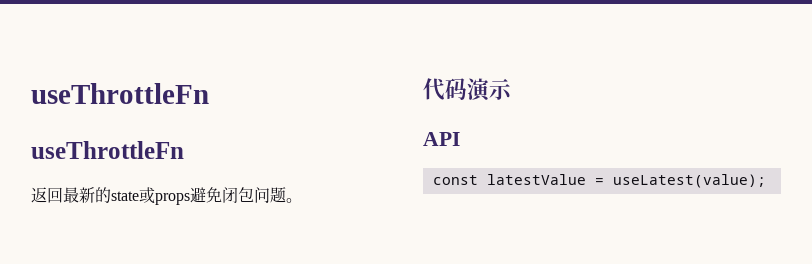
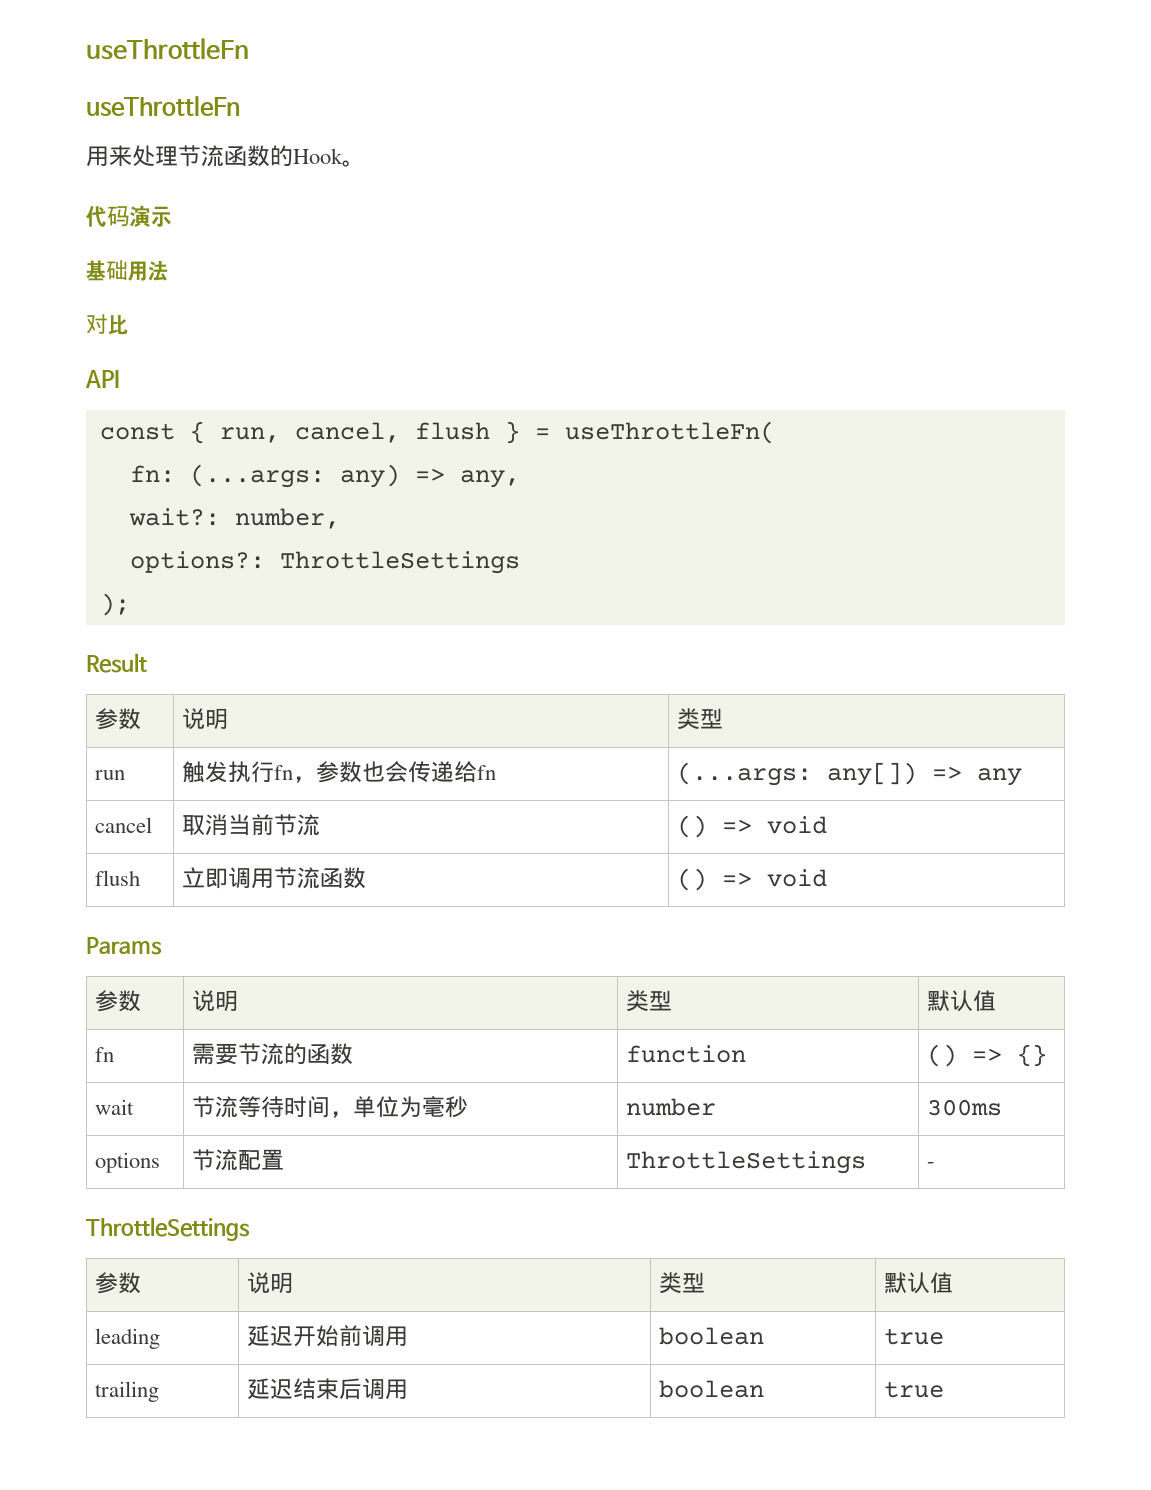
- 返回最新的state或props避免闭包问题。
+ 用来处理节流函数的Hook。
+ 基础用法
+ 对比
- const latestValue = useLatest(value);
+ const { run, cancel, flush } = useThrottleFn(
+ fn: (...args: any) => any,
+ wait?: number,
+ options?: ThrottleSettings
+ );
+ Result
+ 参数 | 说明 | 类型
+ run | 触发执行fn，参数也会传递给fn | (...args: any[]) => any
+ cancel | 取消当前节流 | () => void
+ flush | 立即调用节流函数 | () => void
+ Params
+ 参数 | 说明 | 类型 | 默认值
+ fn | 需要节流的函数 | function | () => {}
+ wait | 节流等待时间，单位为毫秒 | number | 300ms
+ options | 节流配置 | ThrottleSettings | -
+ ThrottleSettings
+ 参数 | 说明 | 类型 | 默认值
+ leading | 延迟开始前调用 | boolean | true
+ trailing | 延迟结束后调用 | boolean | true

